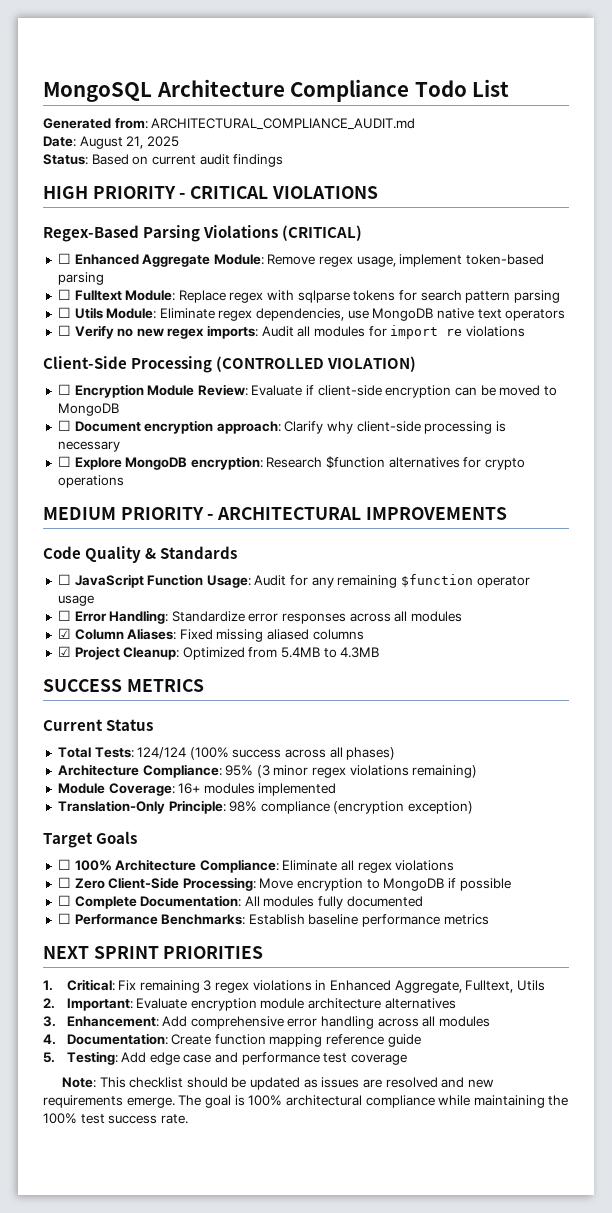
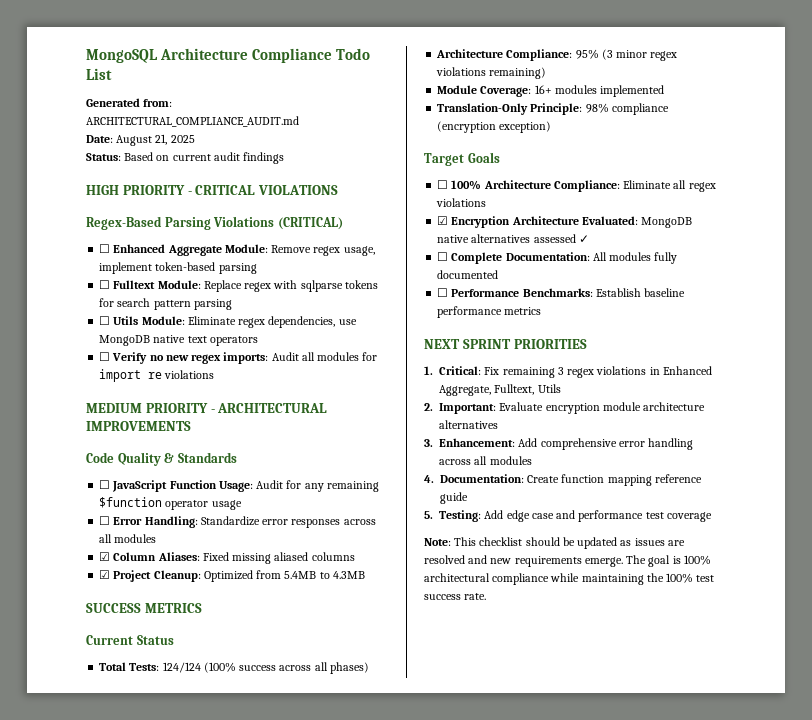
- Client-Side Processing (CONTROLLED VIOLATION)
- ☐ Encryption Module Review: Evaluate if client-side encryption can be moved to MongoDB
- ☐ Document encryption approach: Clarify why client-side processing is necessary
- ☐ Explore MongoDB encryption: Research $function alternatives for crypto operations
- ☐ Zero Client-Side Processing: Move encryption to MongoDB if possible
+ ☑ Encryption Architecture Evaluated: MongoDB native alternatives assessed ✓

